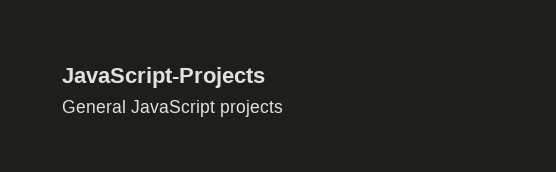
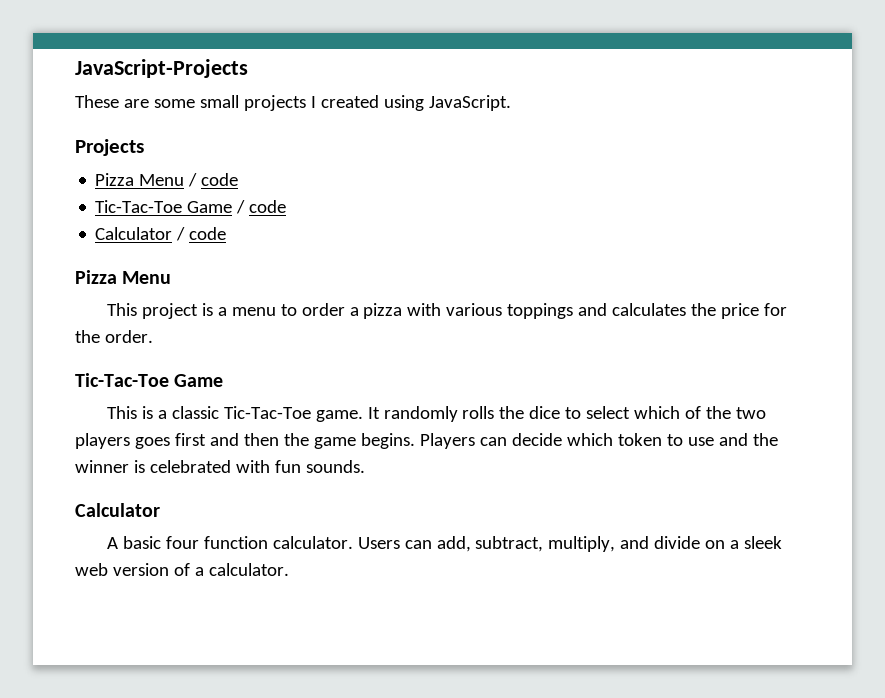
- General JavaScript projects
+ These are some small projects I created using JavaScript.
+ Projects
+ Pizza Menu / code
+ Tic-Tac-Toe Game / code
+ Calculator / code
+ Pizza Menu
+ This project is a menu to order a pizza with various toppings and calculates the price for the order.
+ Tic-Tac-Toe Game
+ This is a classic Tic-Tac-Toe game. It randomly rolls the dice to select which of the two players goes first and then the game begins. Players can decide which token to use and the winner is celebrated with fun sounds.
+ Calculator
+ A basic four function calculator. Users can add, subtract, multiply, and divide on a sleek web version of a calculator.

